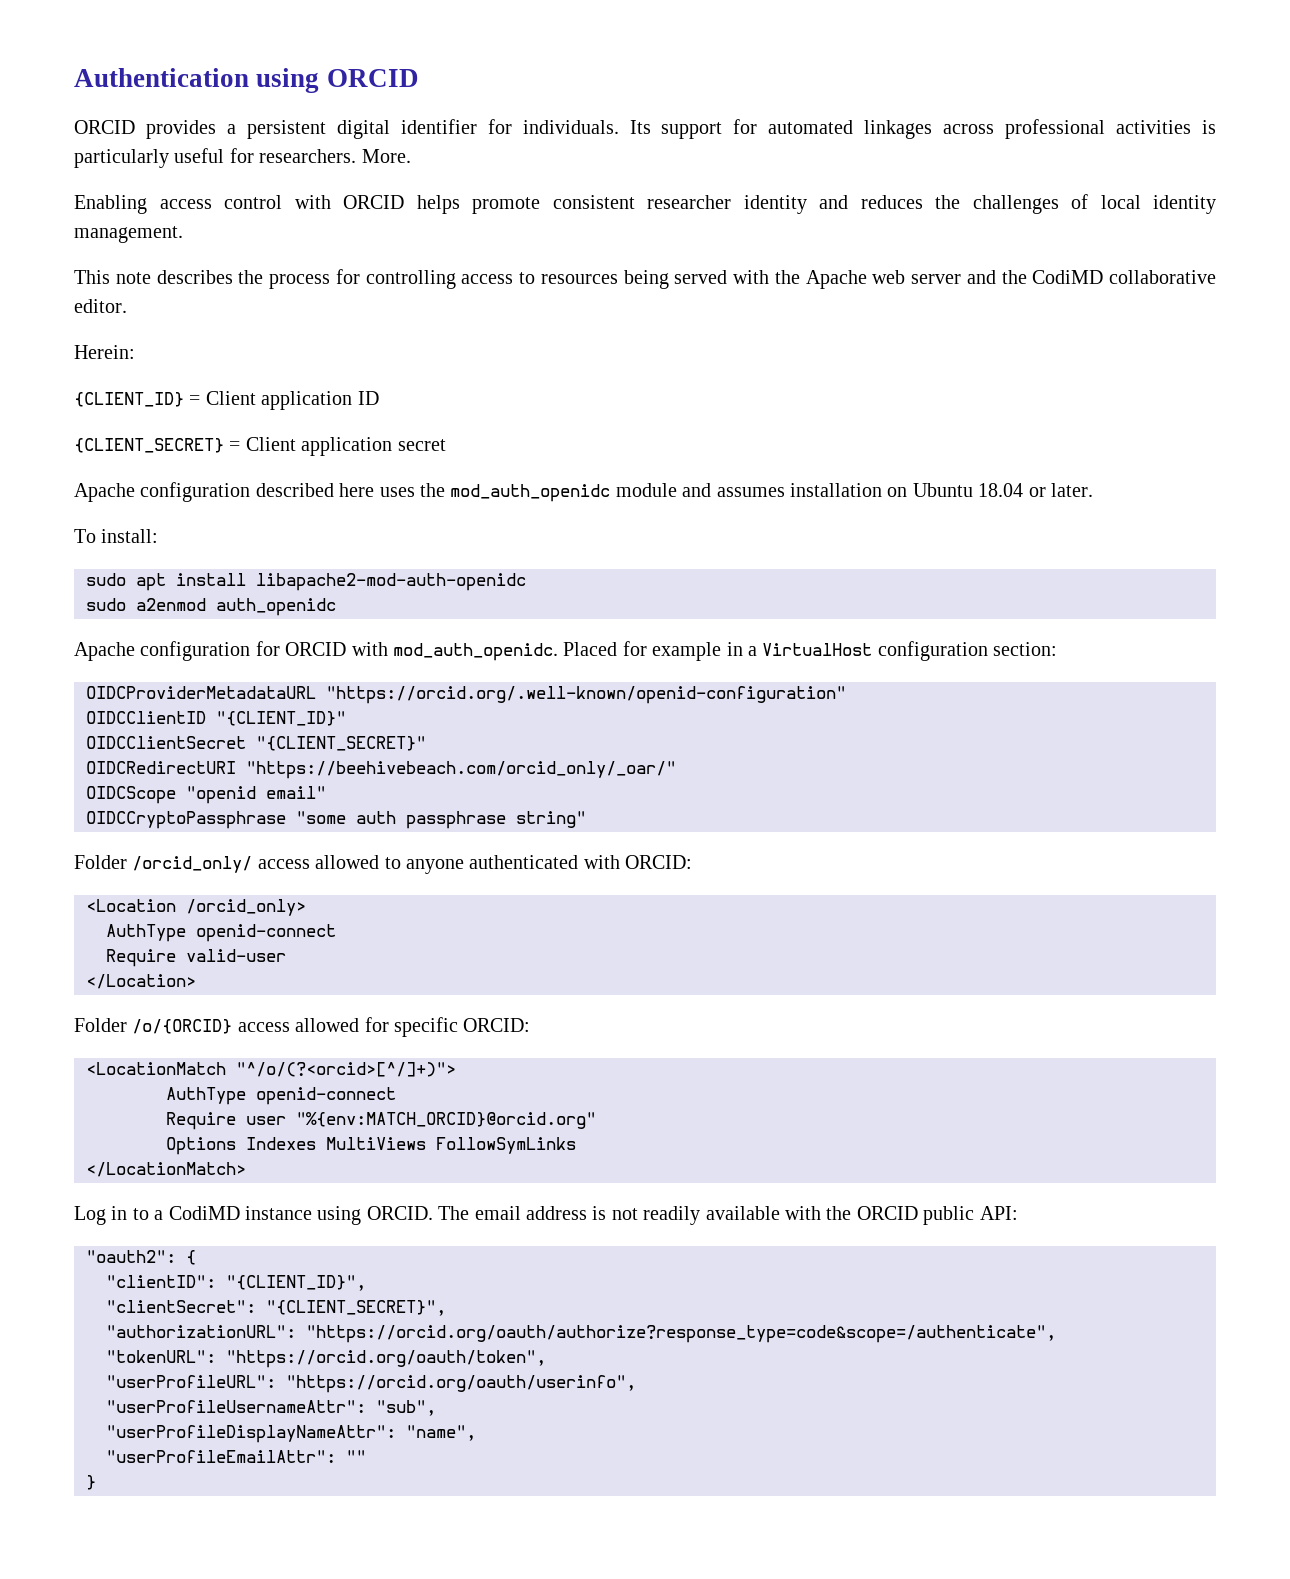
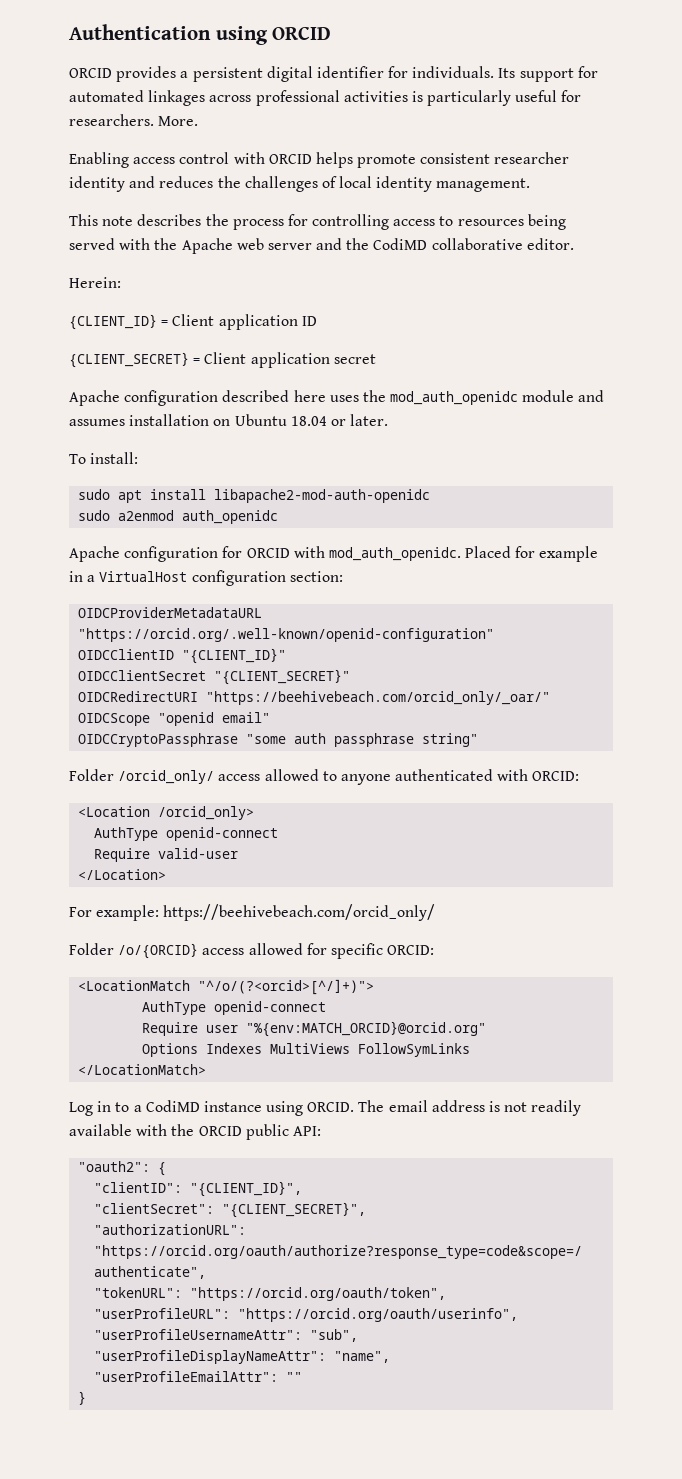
+ For example: https://beehivebeach.com/orcid_only/

